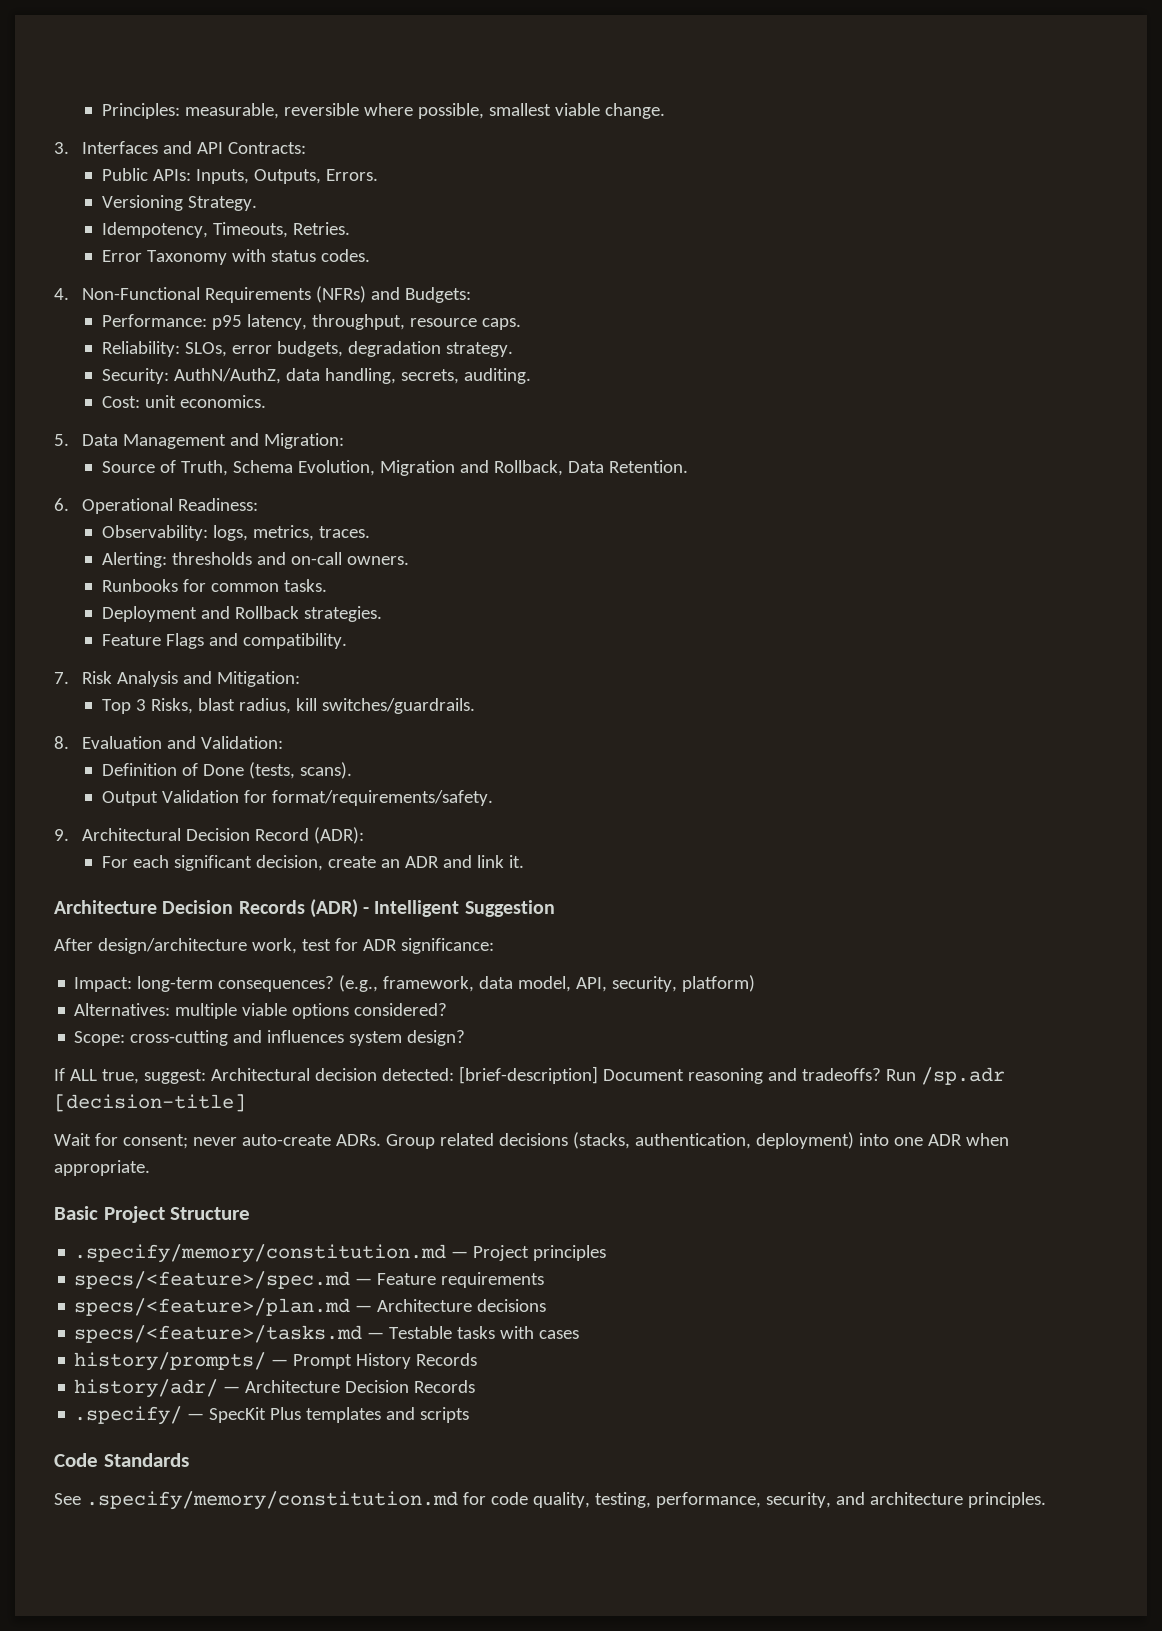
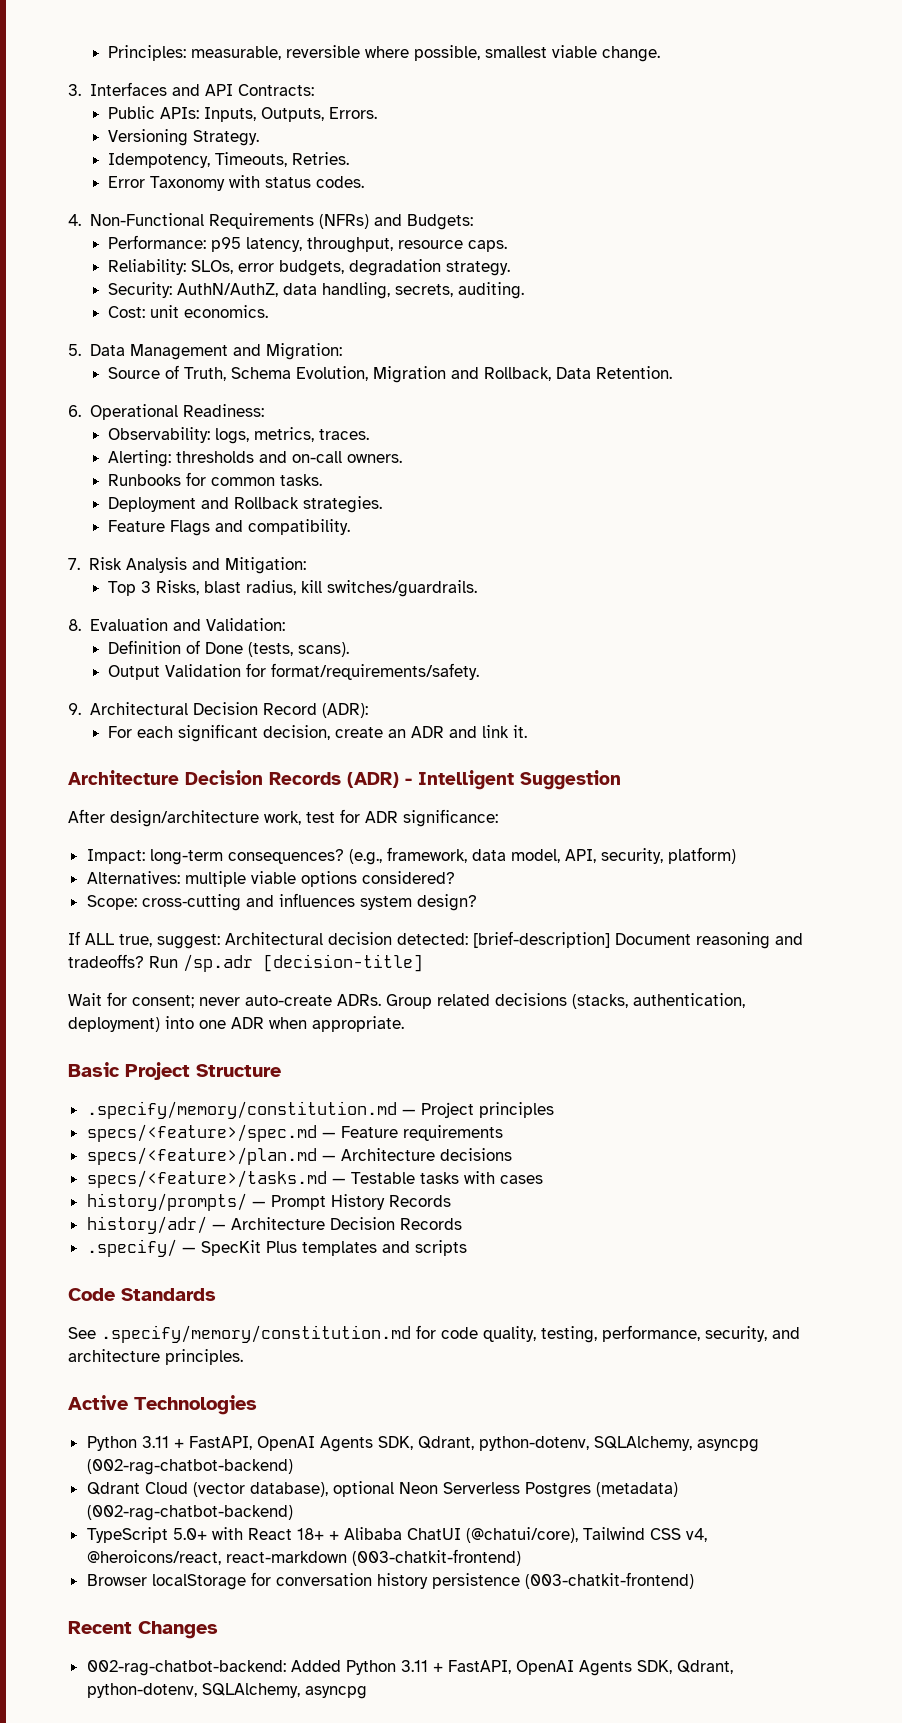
+ Active Technologies
+ Python 3.11 + FastAPI, OpenAI Agents SDK, Qdrant, python-dotenv, SQLAlchemy, asyncpg (002-rag-chatbot-backend)
+ Qdrant Cloud (vector database), optional Neon Serverless Postgres (metadata) (002-rag-chatbot-backend)
+ TypeScript 5.0+ with React 18+ + Alibaba ChatUI (@chatui/core), Tailwind CSS v4, @heroicons/react, react-markdown (003-chatkit-frontend)
+ Browser localStorage for conversation history persistence (003-chatkit-frontend)
+ Recent Changes
+ 002-rag-chatbot-backend: Added Python 3.11 + FastAPI, OpenAI Agents SDK, Qdrant, python-dotenv, SQLAlchemy, asyncpg

